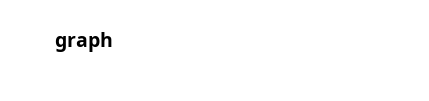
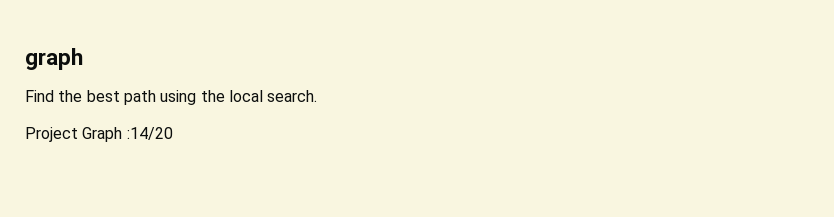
+ Find the best path using the local search.
+ Project Graph :14/20

